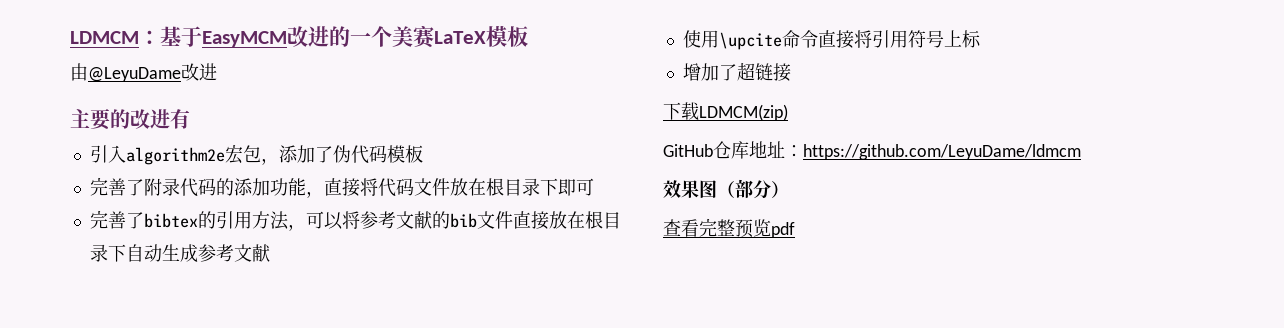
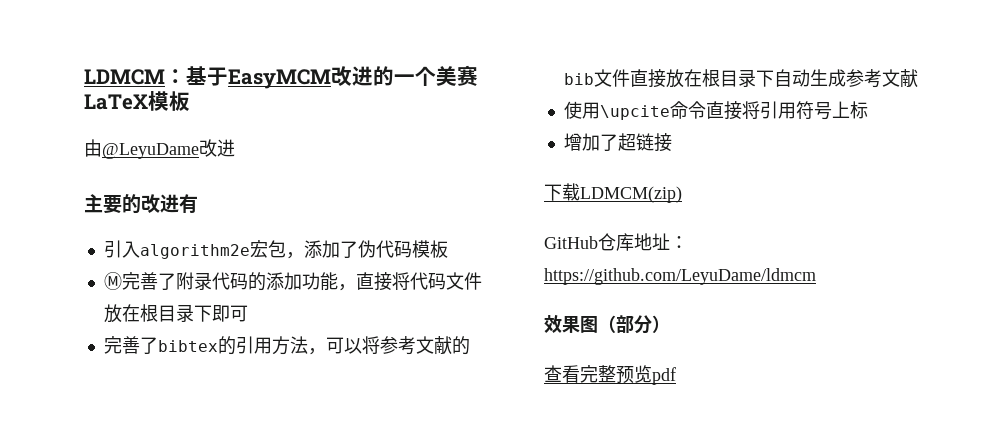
- 完善了附录代码的添加功能，直接将代码文件放在根目录下即可
+ Ⓜ完善了附录代码的添加功能，直接将代码文件放在根目录下即可

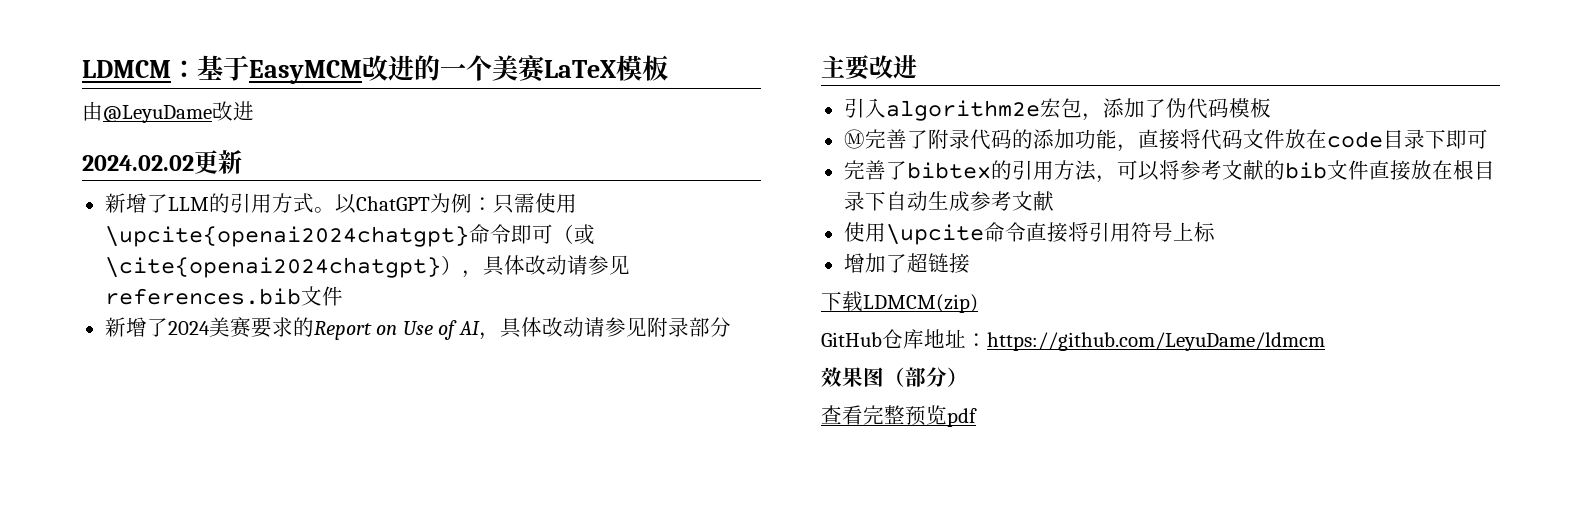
+ 2024.02.02更新
+ 新增了LLM的引用方式。以ChatGPT为例：只需使用\upcite{openai2024chatgpt}命令即可（或\cite{openai2024chatgpt}），具体改动请参见references.bib文件
+ 新增了2024美赛要求的Report on Use of AI，具体改动请参见附录部分
- 主要的改进有
+ 主要改进
- Ⓜ完善了附录代码的添加功能，直接将代码文件放在根目录下即可
+ Ⓜ完善了附录代码的添加功能，直接将代码文件放在code目录下即可

